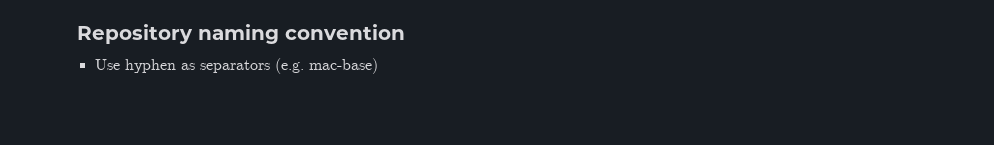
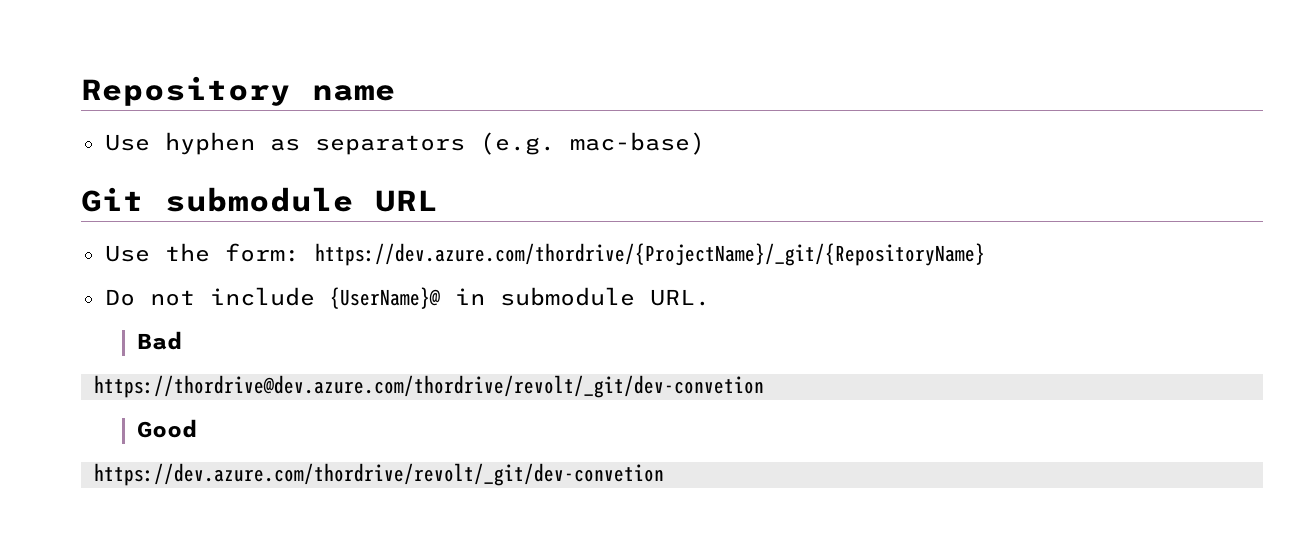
- Repository naming convention
+ Repository name
+ Git submodule URL
+ Use the form: https://dev.azure.com/thordrive/{ProjectName}/_git/{RepositoryName}
+ Do not include {UserName}@ in submodule URL.
+ Bad
+ https://thordrive@dev.azure.com/thordrive/revolt/_git/dev-convetion
+ Good
+ https://dev.azure.com/thordrive/revolt/_git/dev-convetion

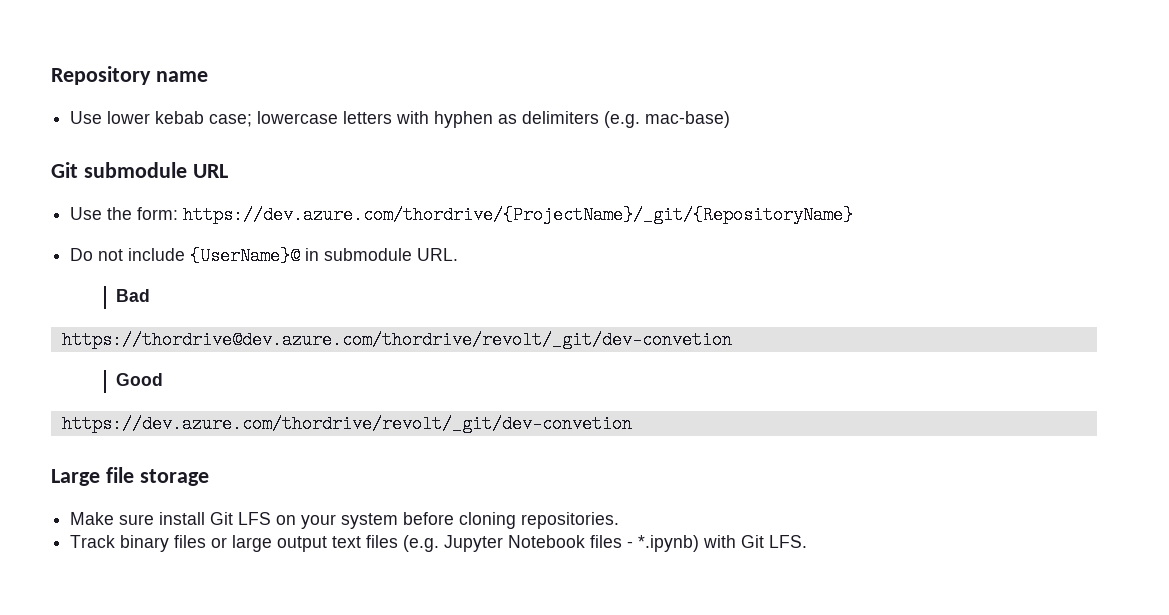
- Use hyphen as separators (e.g. mac-base)
+ Use lower kebab case; lowercase letters with hyphen as delimiters (e.g. mac-base)
+ Large file storage
+ Make sure install Git LFS on your system before cloning repositories.
+ Track binary files or large output text files (e.g. Jupyter Notebook files - *.ipynb) with Git LFS.

